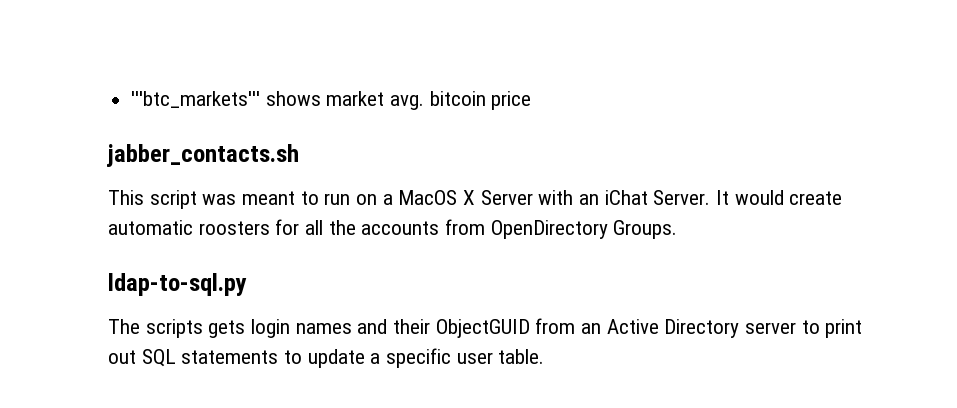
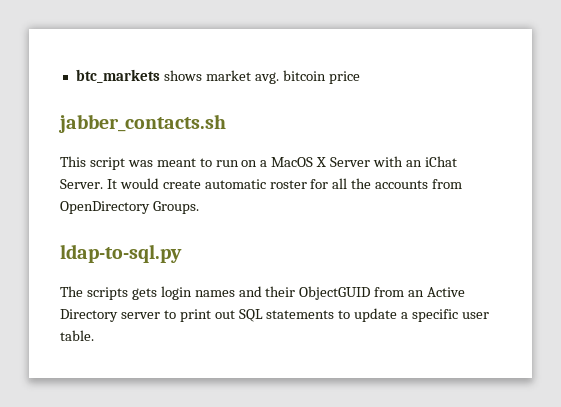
- '''btc_markets''' shows market avg. bitcoin price
+ btc_markets shows market avg. bitcoin price
- It would create automatic roosters for all the accounts from OpenDirectory Groups.
+ It would create automatic roster for all the accounts from OpenDirectory Groups.

